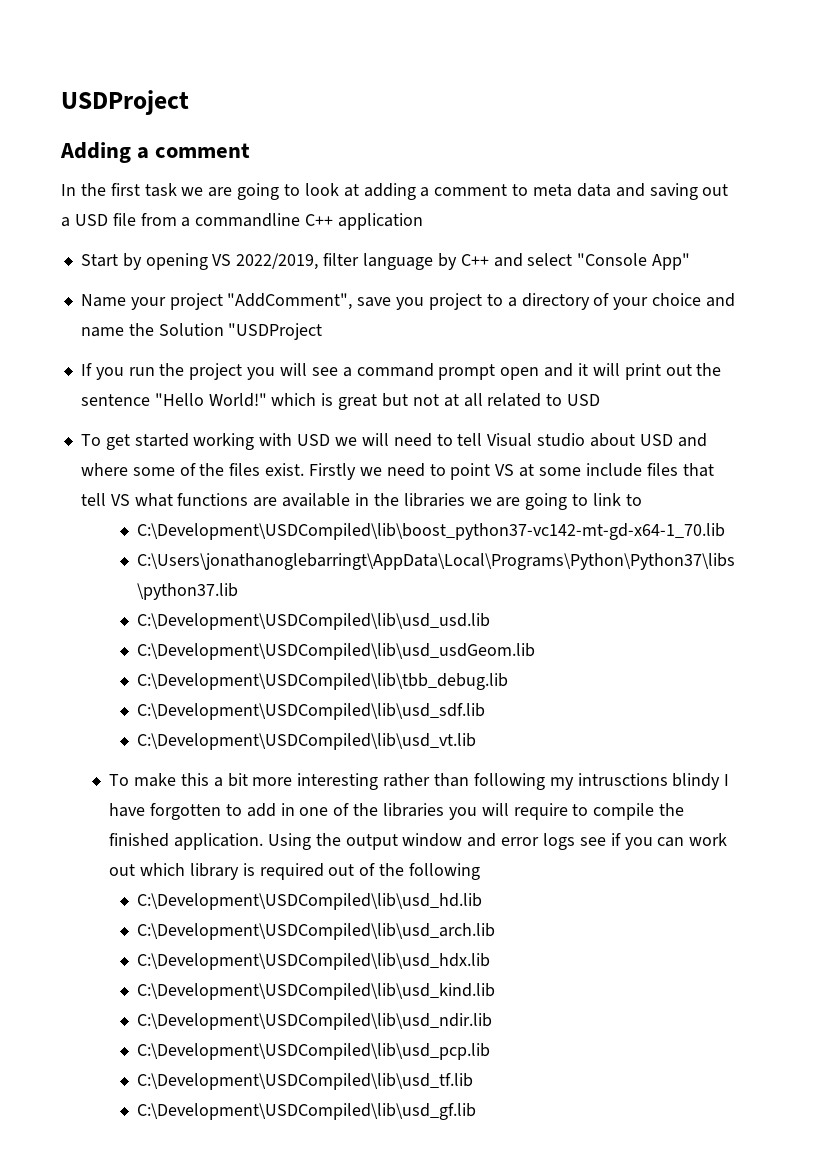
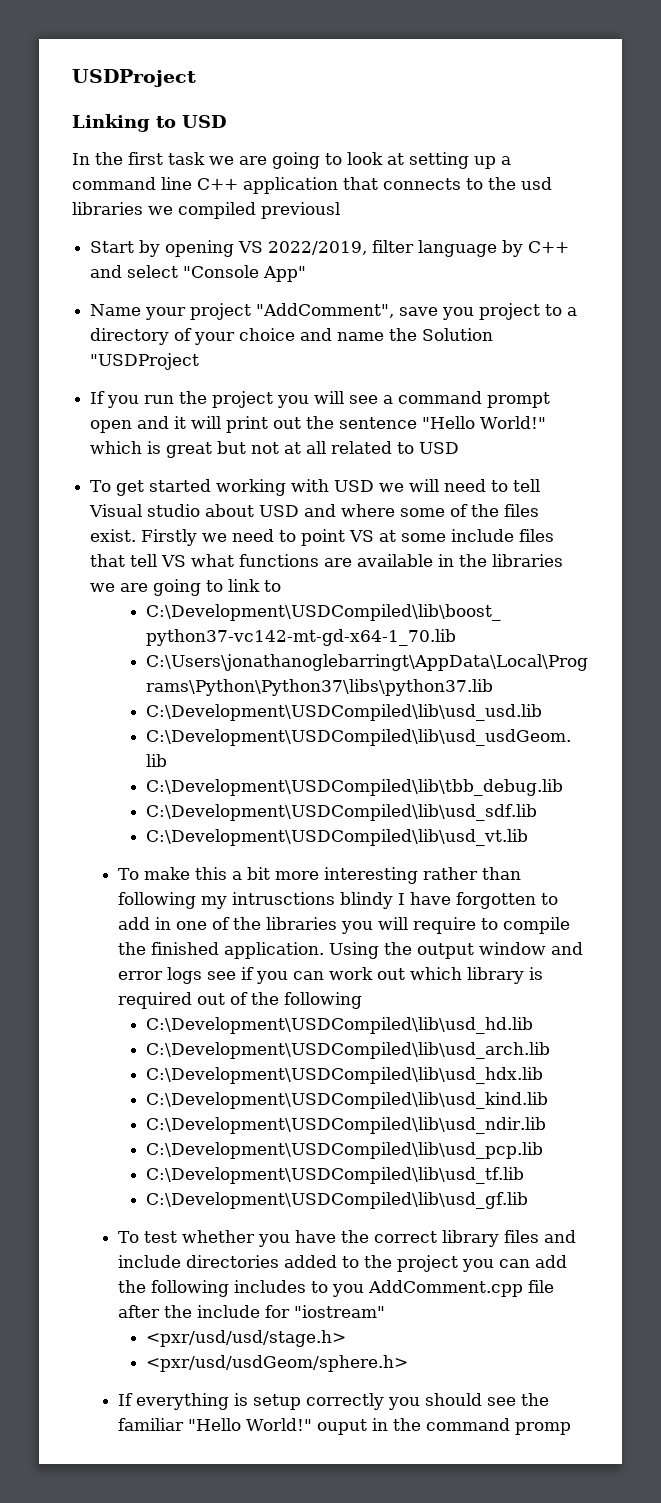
- Adding a comment
+ Linking to USD
- In the first task we are going to look at adding a comment to meta data and saving out a USD file from a commandline C++ application
+ In the first task we are going to look at setting up a command line C++ application that connects to the usd libraries we compiled previousl
+ To test whether you have the correct library files and include directories added to the project you can add the following includes to you AddComment.cpp file after the include for "iostream"
+ <pxr/usd/usd/stage.h>
+ <pxr/usd/usdGeom/sphere.h>
+ If everything is setup correctly you should see the familiar "Hello World!" ouput in the command promp

